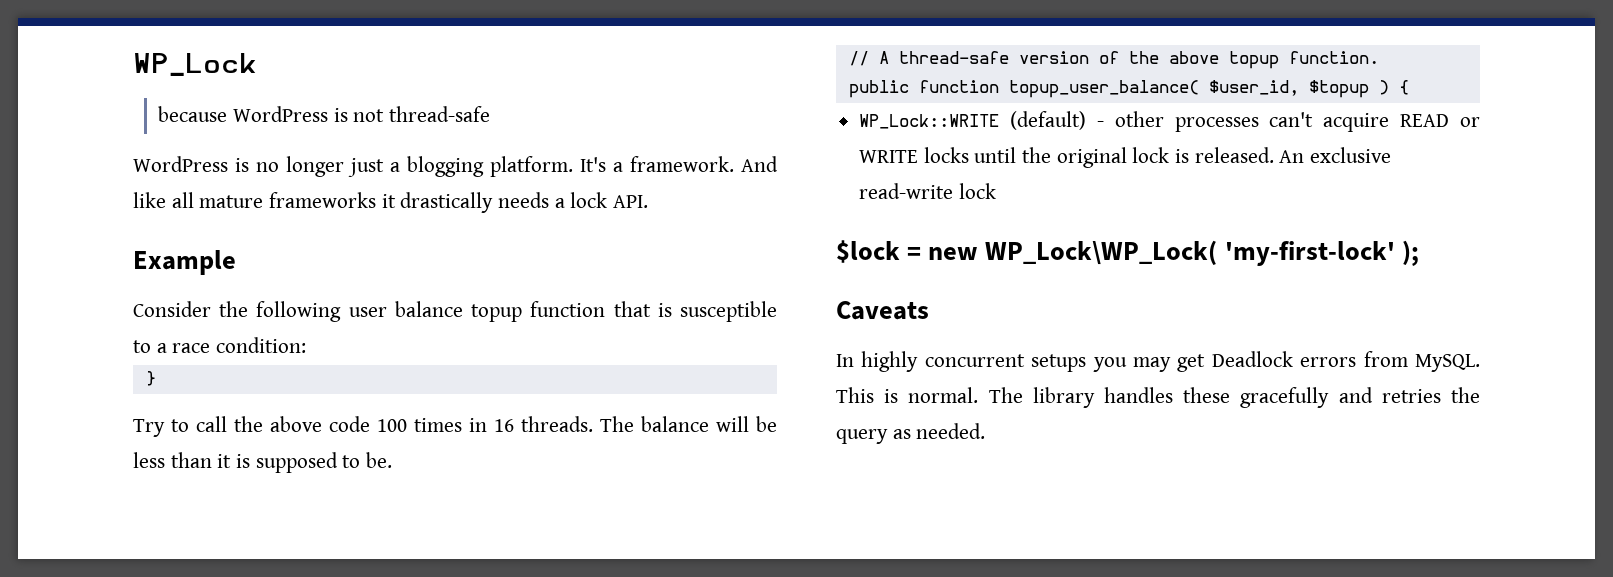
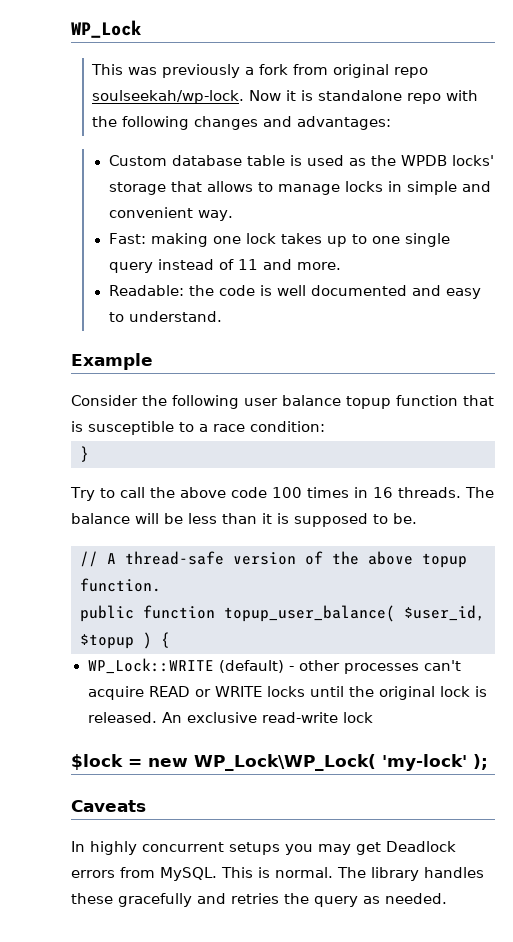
- because WordPress is not thread-safe
- WordPress is no longer just a blogging platform. It's a framework. And like all mature frameworks it drastically needs a lock API.
+ This was previously a fork from original repo soulseekah/wp-lock. Now it is standalone repo with the following changes and advantages:
+ Custom database table is used as the WPDB locks' storage that allows to manage locks in simple and convenient way.
+ Fast: making one lock takes up to one single query instead of 11 and more.
+ Readable: the code is well documented and easy to understand.
- $lock = new WP_Lock\WP_Lock( 'my-first-lock' );
+ $lock = new WP_Lock\WP_Lock( 'my-lock' );

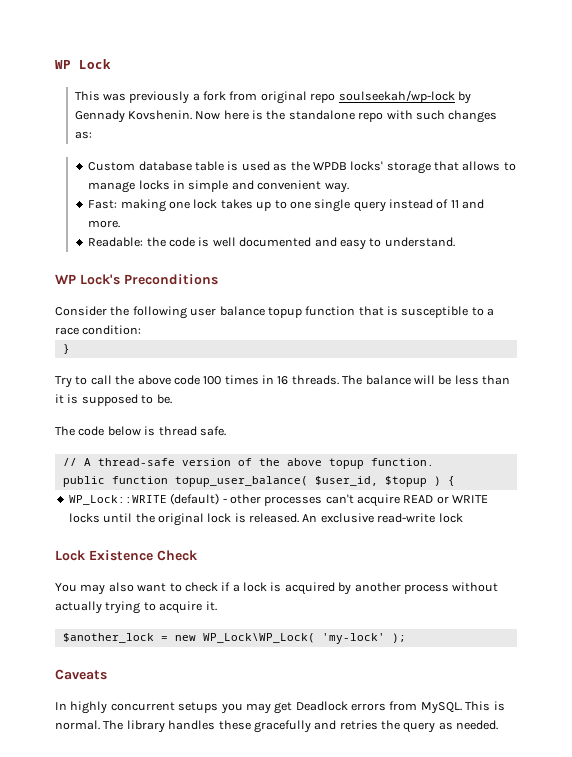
- WP_Lock
+ WP Lock
- This was previously a fork from original repo soulseekah/wp-lock. Now it is standalone repo with the following changes and advantages:
+ This was previously a fork from original repo soulseekah/wp-lock by Gennady Kovshenin. Now here is the standalone repo with such changes as:
- Example
+ WP Lock's Preconditions
+ The code below is thread safe.
- $lock = new WP_Lock\WP_Lock( 'my-lock' );
+ Lock Existence Check
+ You may also want to check if a lock is acquired by another process without actually trying to acquire it.
+ $another_lock = new WP_Lock\WP_Lock( 'my-lock' );

